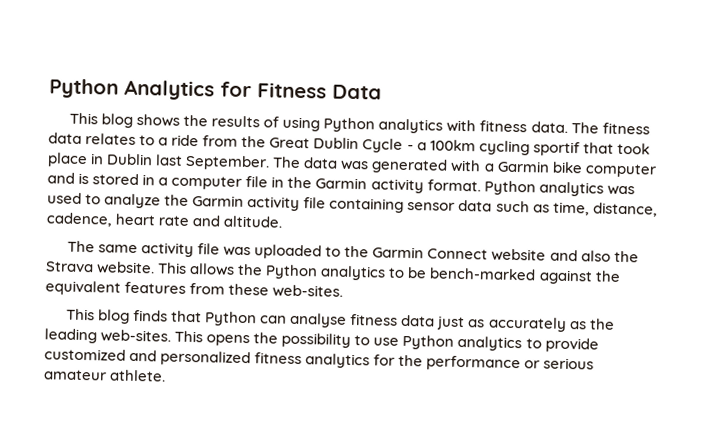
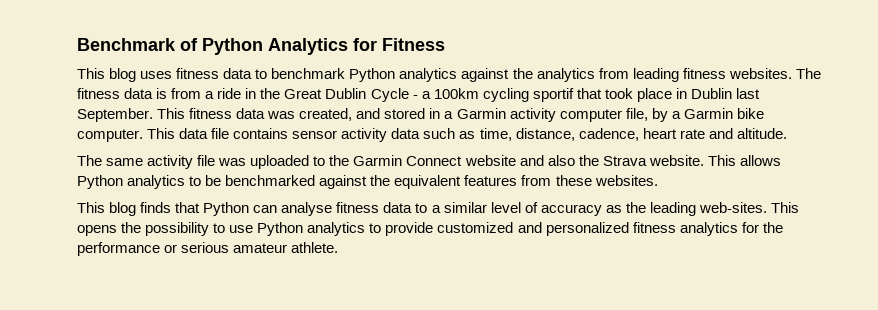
- Python Analytics for Fitness Data
- This blog shows the results of using Python analytics with fitness data.
+ Benchmark of Python Analytics for Fitness
+ This blog uses fitness data to benchmark Python analytics against the analytics from leading fitness websites.
- The fitness data relates to a ride from the Great Dublin Cycle - a 100km cycling sportif that took place in Dublin last September.
+ The fitness data is from a ride in the Great Dublin Cycle - a 100km cycling sportif that took place in Dublin last September.
- The data was generated with a Garmin bike computer and is stored in a computer file in the Garmin activity format. Python analytics was used to analyze the Garmin activity file containing sensor data such as time, distance, cadence, heart rate and altitude.
+ This fitness data was created, and stored in a Garmin activity computer file, by a Garmin bike computer. This data file contains sensor activity data such as time, distance, cadence, heart rate and altitude.
- This allows the Python analytics to be bench-marked against the equivalent features from these web-sites.
+ This allows Python analytics to be benchmarked against the equivalent features from these websites.
- This blog finds that Python can analyse fitness data just as accurately as the leading web-sites.
+ This blog finds that Python can analyse fitness data to a similar level of accuracy as the leading web-sites.

